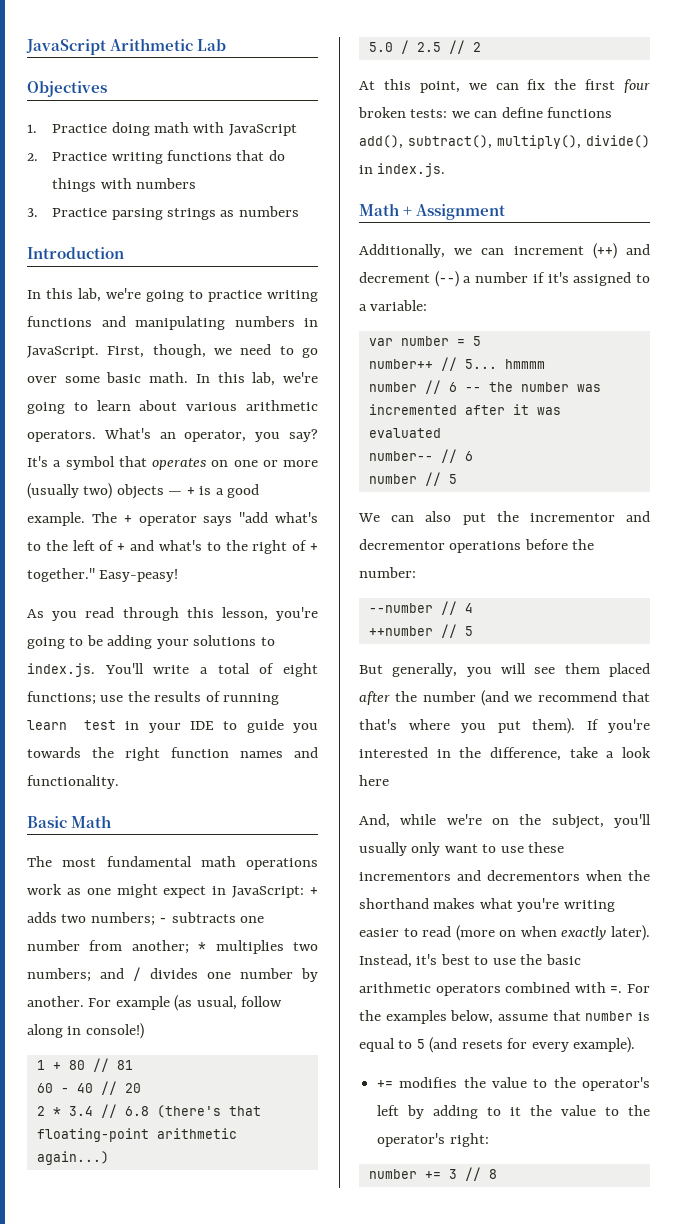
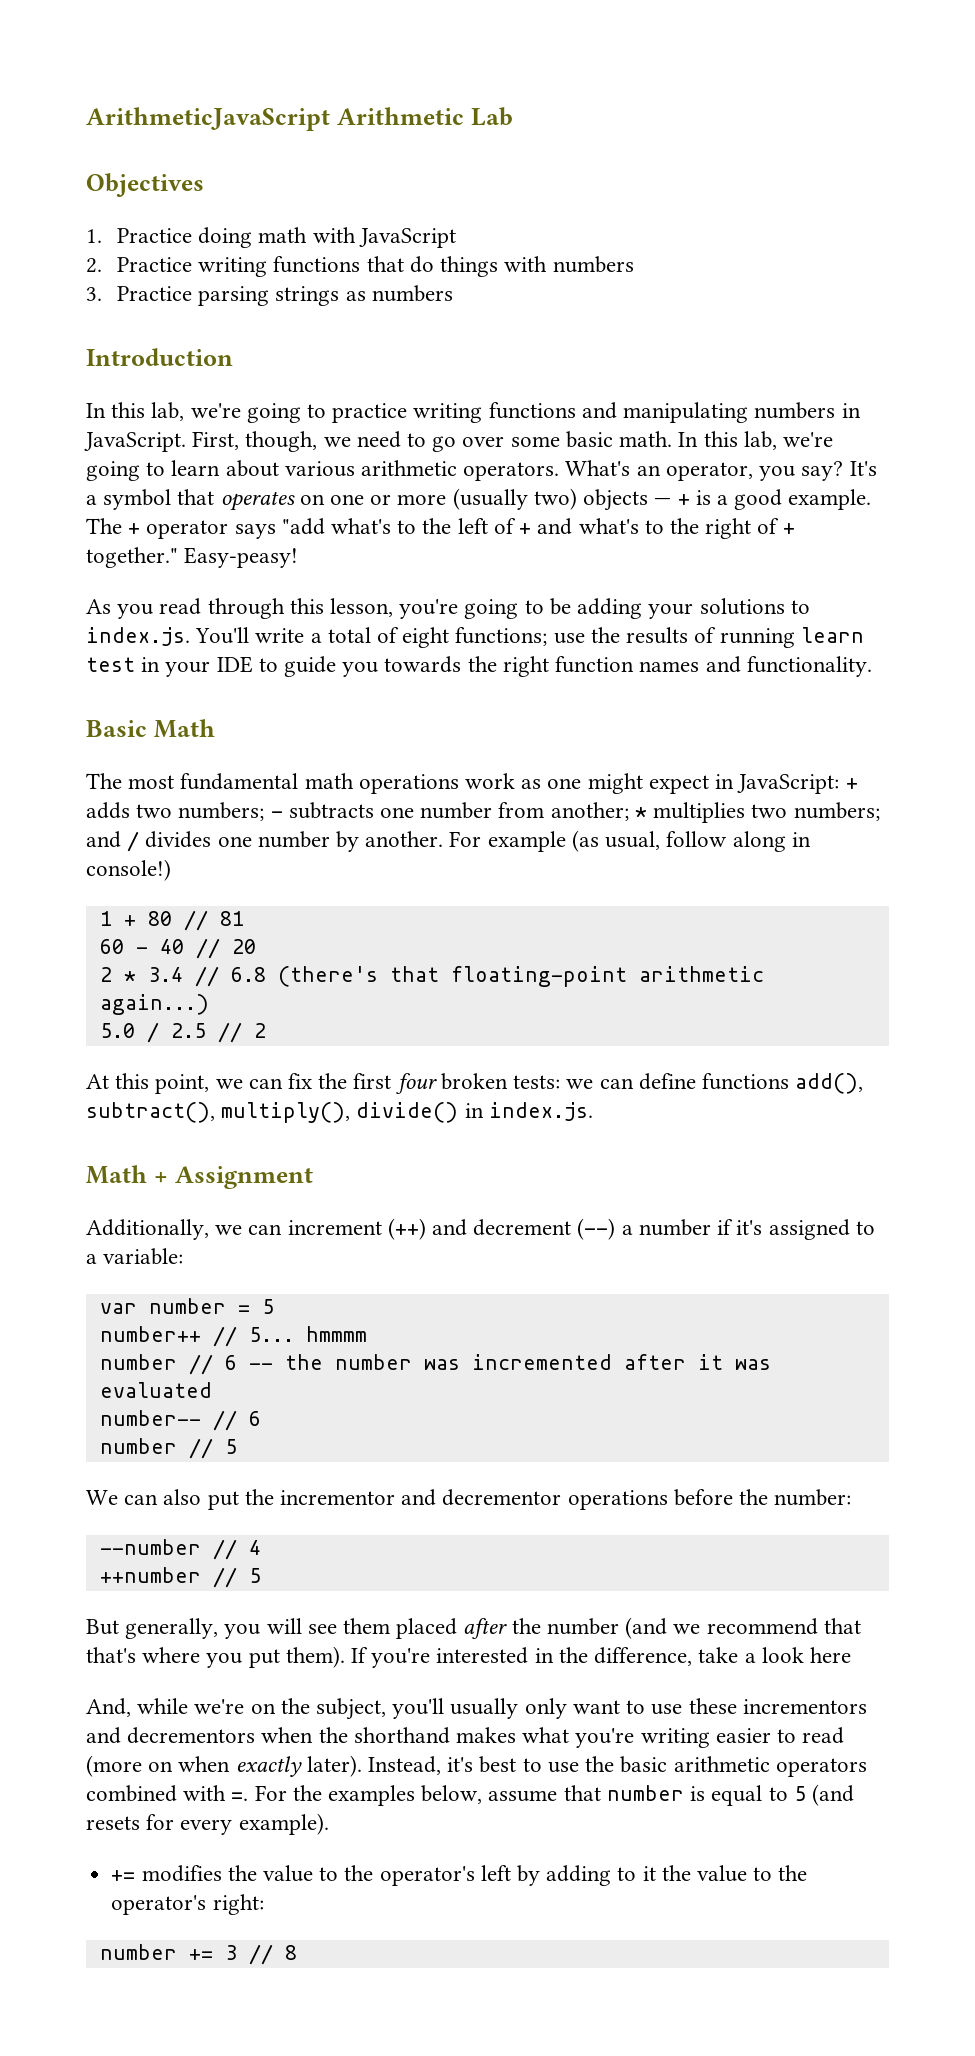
- JavaScript Arithmetic Lab
+ ArithmeticJavaScript Arithmetic Lab

